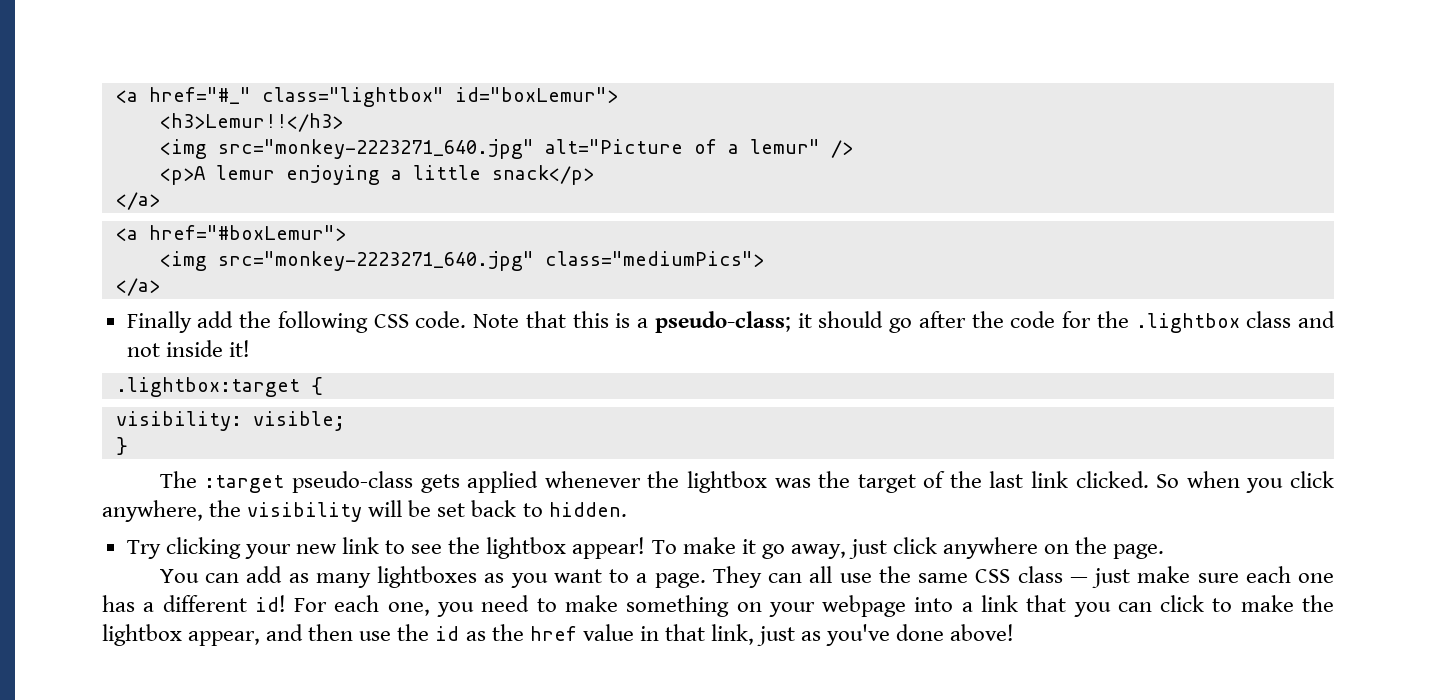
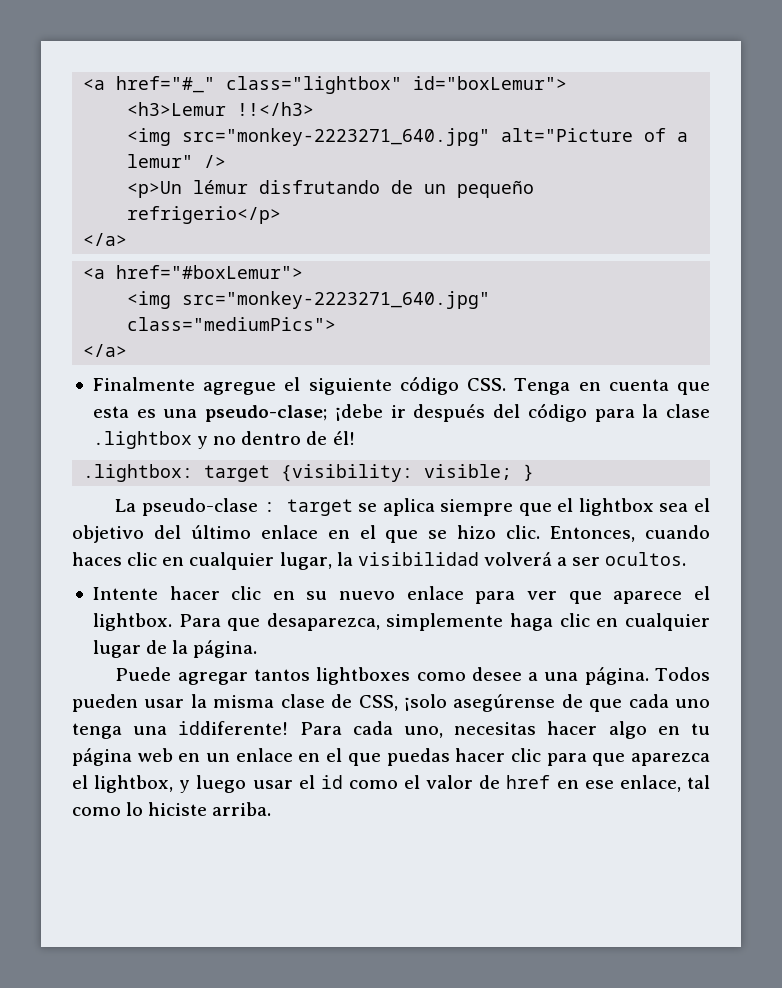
- <h3>Lemur!!</h3>
+ <h3>Lemur !!</h3>
- <p>A lemur enjoying a little snack</p>
+ <p>Un lémur disfrutando de un pequeño refrigerio</p>
- Finally add the following CSS code. Note that this is a pseudo-class; it should go after the code for the .lightbox class and not inside it!
- .lightbox:target {
- visibility: visible;
- }
+ Finalmente agregue el siguiente código CSS. Tenga en cuenta que esta es una pseudo-clase; ¡debe ir después del código para la clase .lightbox y no dentro de él!
+ .lightbox: target {visibility: visible; }
- The :target pseudo-class gets applied whenever the lightbox was the target of the last link clicked. So when you click anywhere, the visibility will be set back to hidden.
- Try clicking your new link to see the lightbox appear! To make it go away, just click anywhere on the page.
- You can add as many lightboxes as you want to a page. They can all use the same CSS class — just make sure each one has a different id! For each one, you need to make something on your webpage into a link that you can click to make the lightbox appear, and then use the id as the href value in that link, just as you've done above!
+ La pseudo-clase : target se aplica siempre que el lightbox sea el objetivo del último enlace en el que se hizo clic. Entonces, cuando haces clic en cualquier lugar, la visibilidad volverá a ser ocultos.
+ Intente hacer clic en su nuevo enlace para ver que aparece el lightbox. Para que desaparezca, simplemente haga clic en cualquier lugar de la página.
+ Puede agregar tantos lightboxes como desee a una página. Todos pueden usar la misma clase de CSS, ¡solo asegúrense de que cada uno tenga una iddiferente! Para cada uno, necesitas hacer algo en tu página web en un enlace en el que puedas hacer clic para que aparezca el lightbox, y luego usar el id como el valor de href en ese enlace, tal como lo hiciste arriba.

